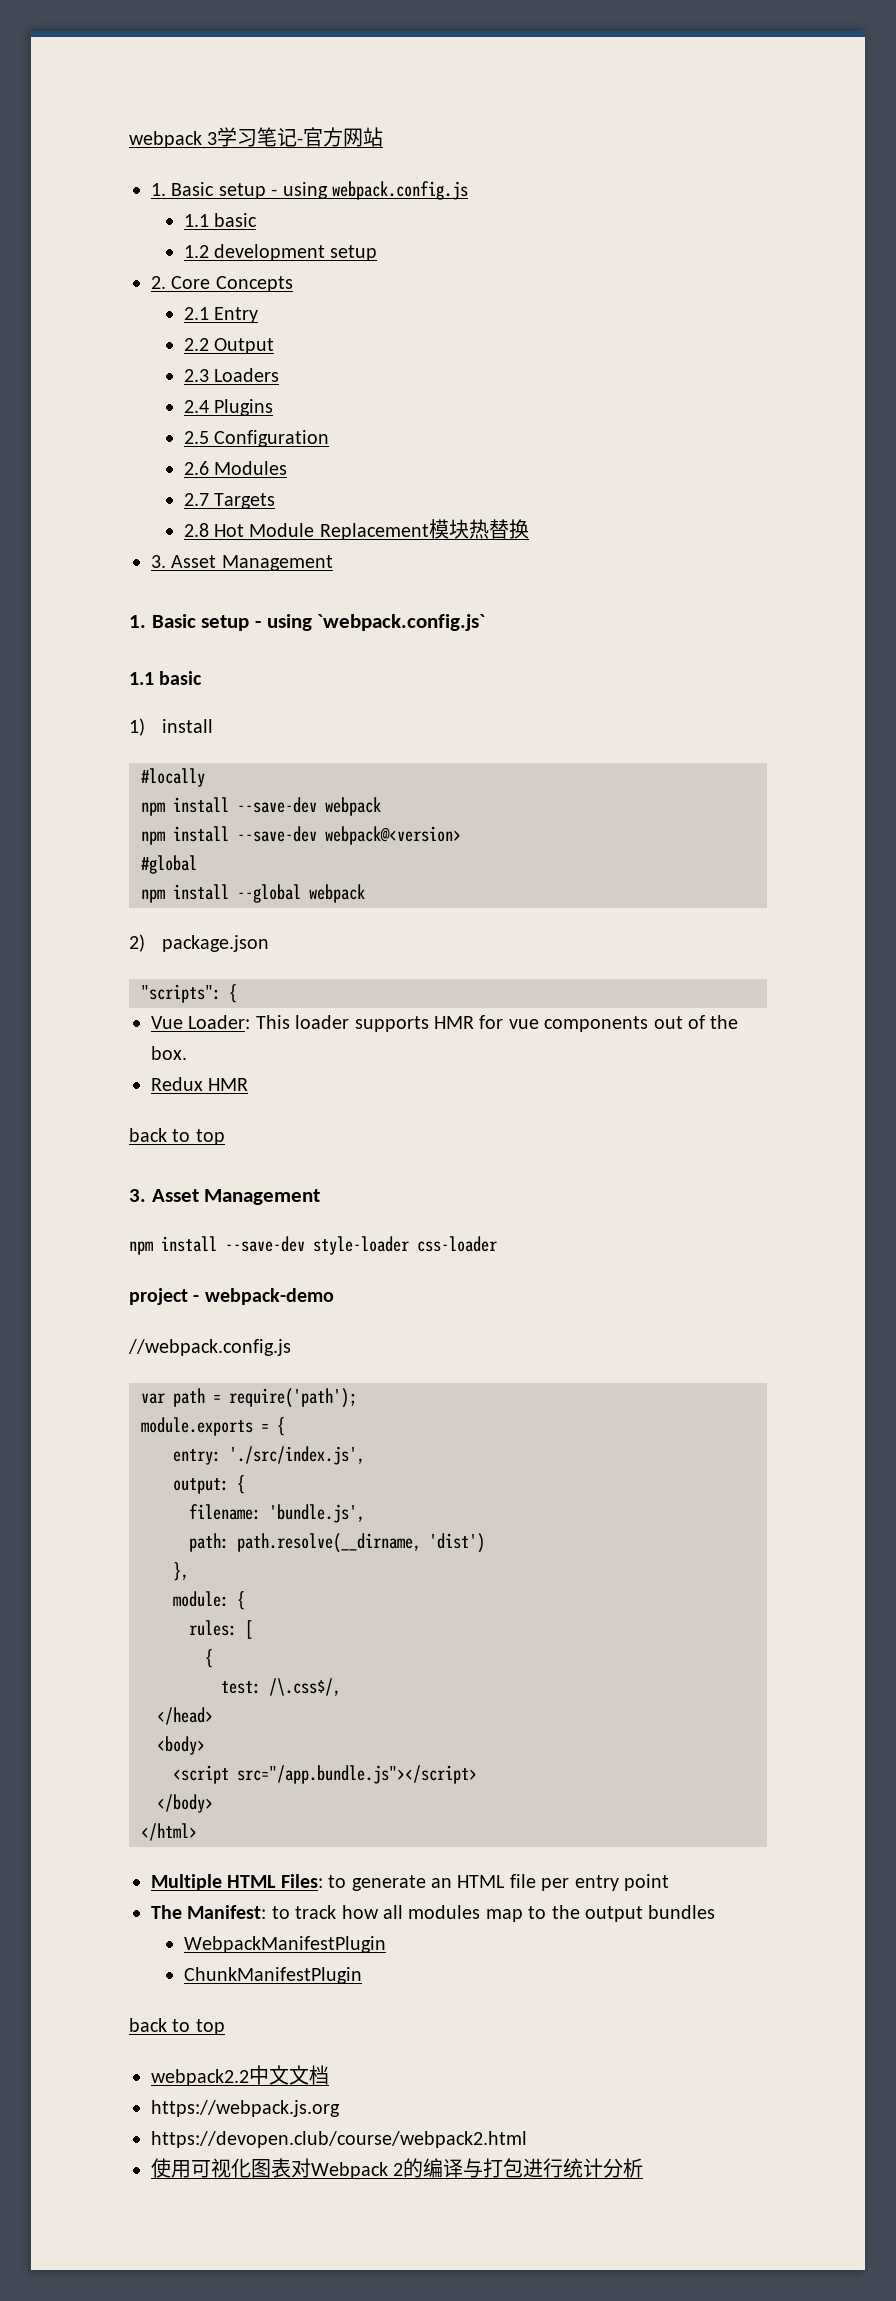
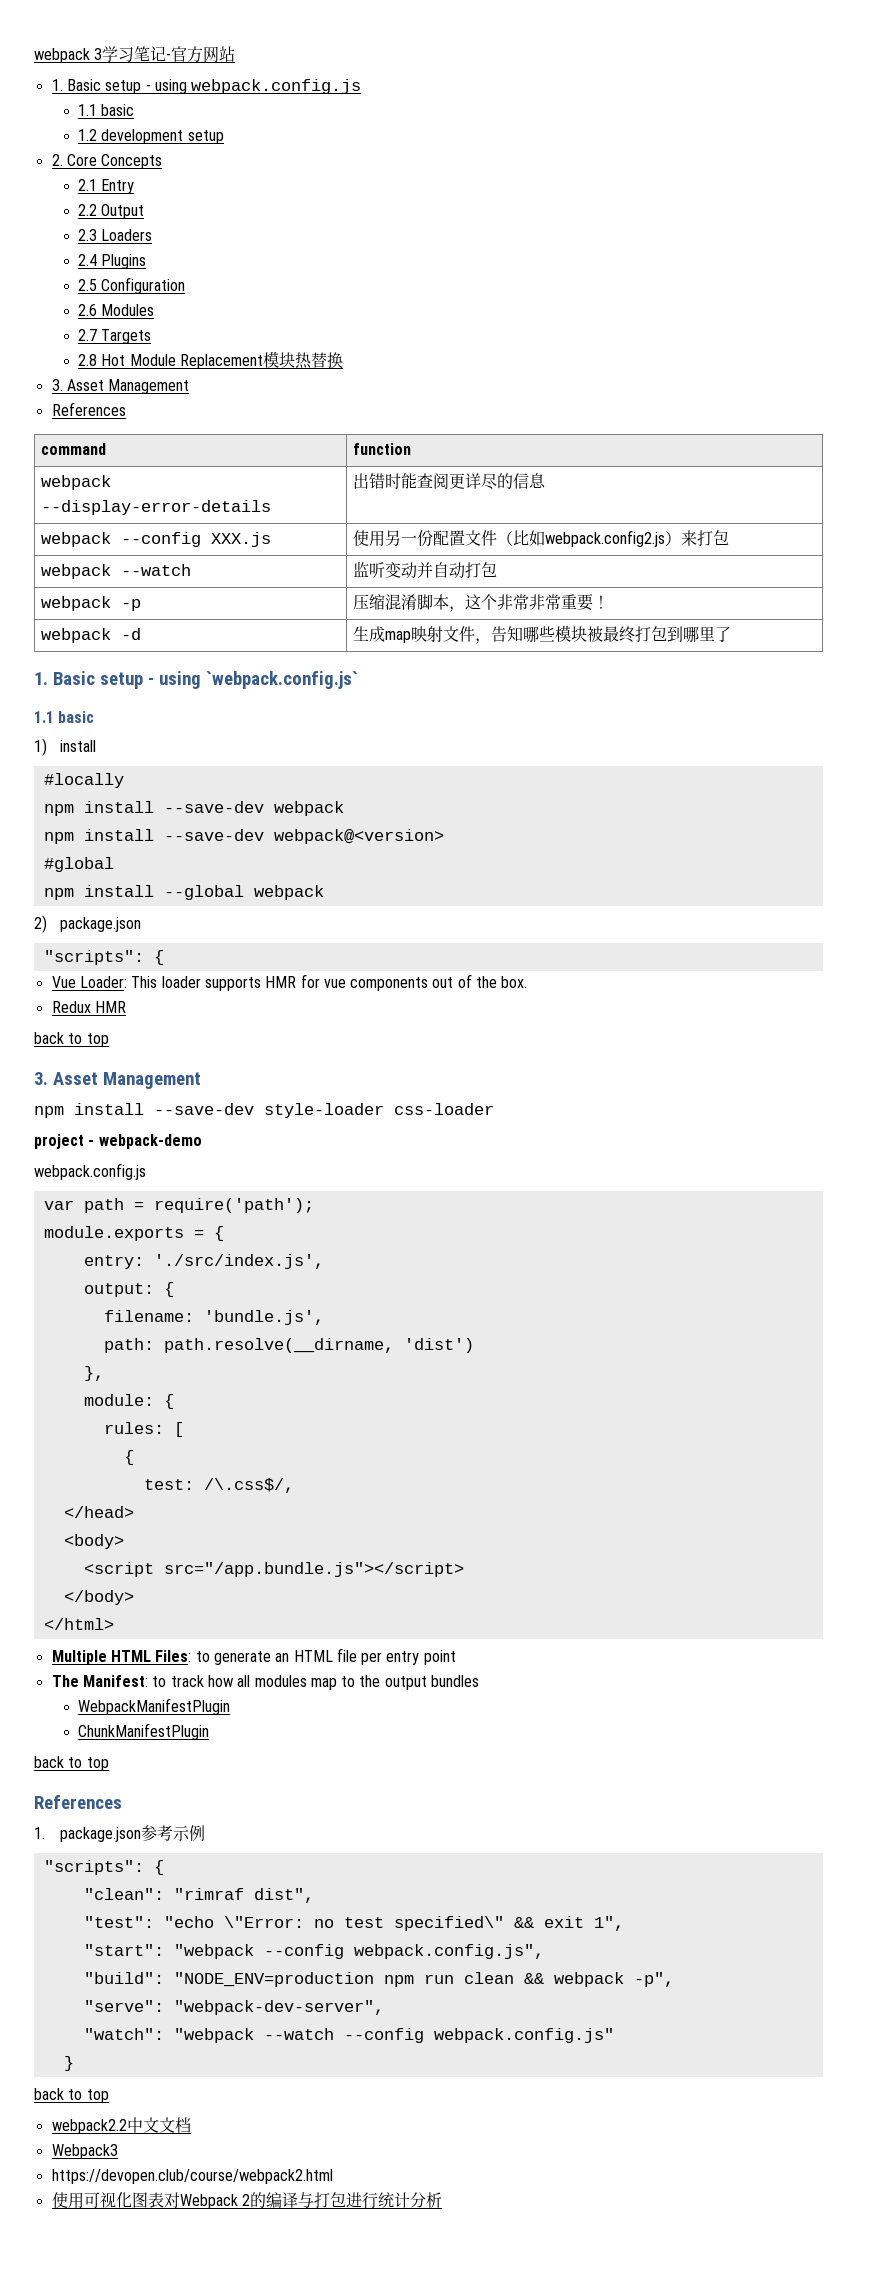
  2.8 Hot Module Replacement模块热替换
  3. Asset Management
+ References
+ command | function
+ webpack --display-error-details | 出错时能查阅更详尽的信息
+ webpack --config XXX.js | 使用另一份配置文件（比如webpack.config2.js）来打包
+ webpack --watch | 监听变动并自动打包
+ webpack -p | 压缩混淆脚本，这个非常非常重要！
+ webpack -d | 生成map映射文件，告知哪些模块被最终打包到哪里了
  project - webpack-demo
- //webpack.config.js
+ webpack.config.js
  ChunkManifestPlugin
+ back to top
+ References
+ 1. package.json参考示例
+ "scripts": {
+ "clean": "rimraf dist",
+ "test": "echo \"Error: no test specified\" && exit 1",
+ "start": "webpack --config webpack.config.js",
+ "build": "NODE_ENV=production npm run clean && webpack -p",
+ "serve": "webpack-dev-server",
+ "watch": "webpack --watch --config webpack.config.js"
+ }
- https://webpack.js.org
+ Webpack3

